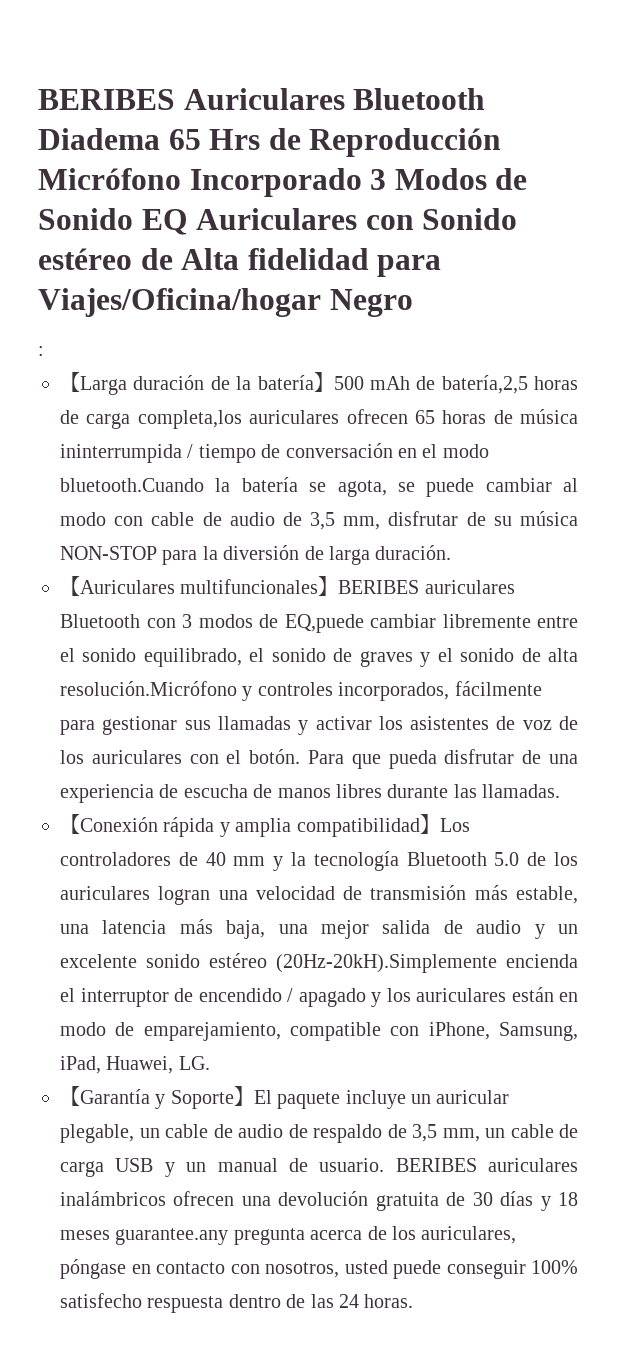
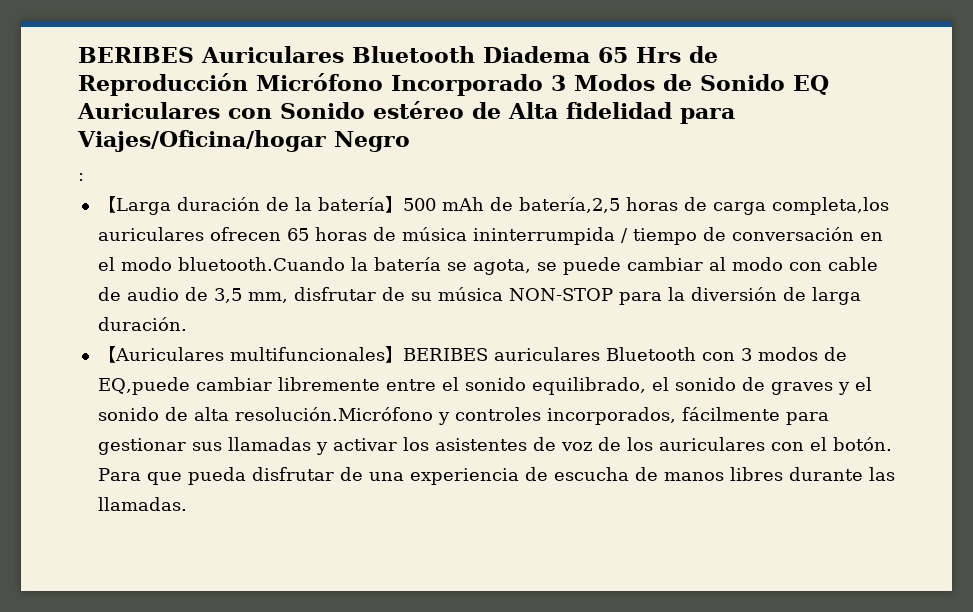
- 【Conexión rápida y amplia compatibilidad】Los controladores de 40 mm y la tecnología Bluetooth 5.0 de los auriculares logran una velocidad de transmisión más estable, una latencia más baja, una mejor salida de audio y un excelente sonido estéreo (20Hz-20kH).Simplemente encienda el interruptor de encendido / apagado y los auriculares están en modo de emparejamiento, compatible con iPhone, Samsung, iPad, Huawei, LG.
- 【Garantía y Soporte】El paquete incluye un auricular plegable, un cable de audio de respaldo de 3,5 mm, un cable de carga USB y un manual de usuario. BERIBES auriculares inalámbricos ofrecen una devolución gratuita de 30 días y 18 meses guarantee.any pregunta acerca de los auriculares, póngase en contacto con nosotros, usted puede conseguir 100% satisfecho respuesta dentro de las 24 horas.

